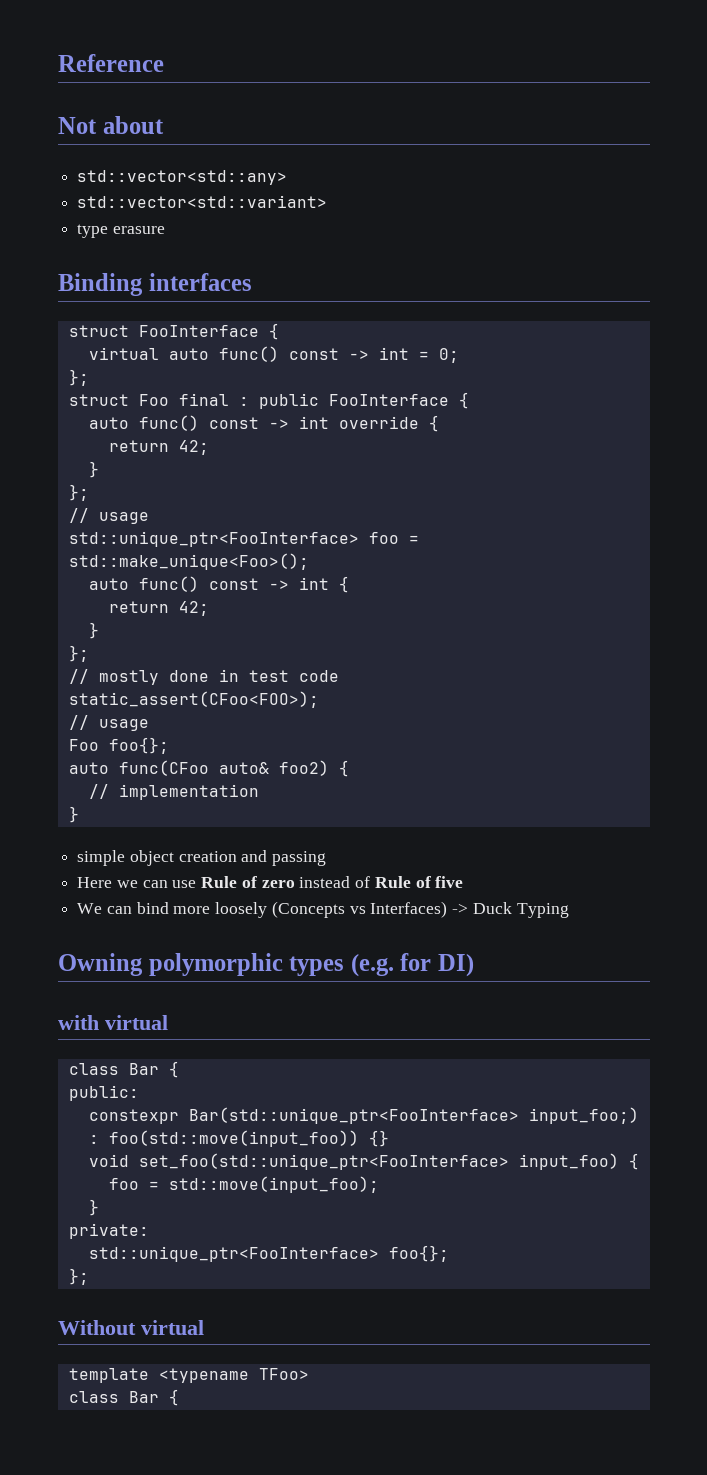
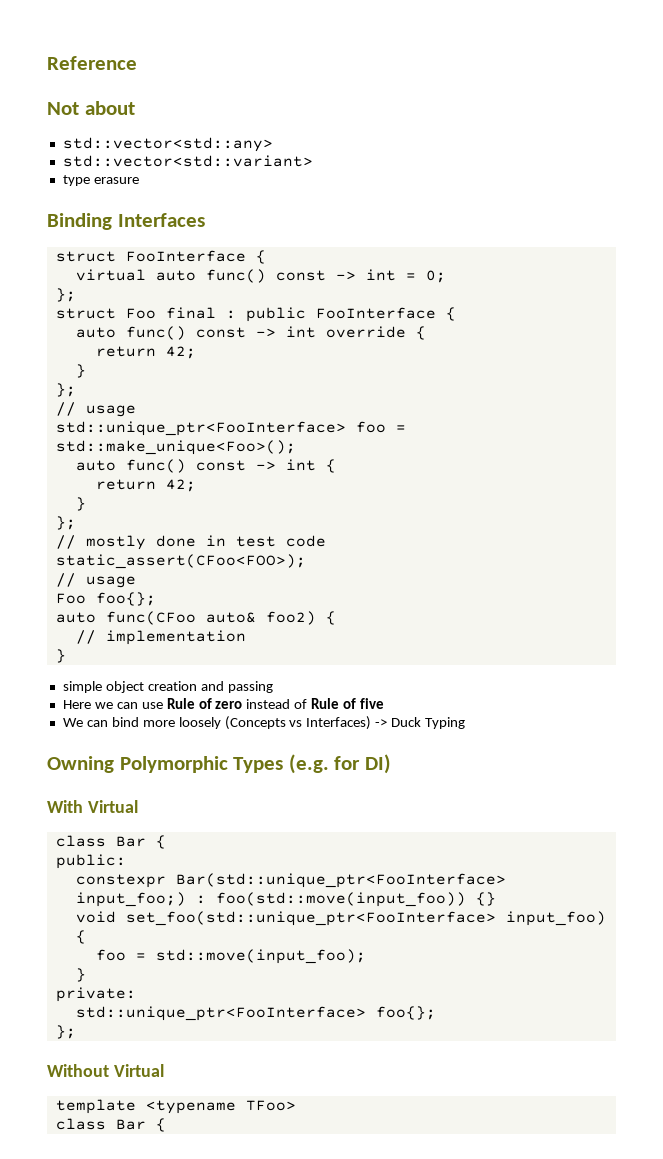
- Binding interfaces
+ Binding Interfaces
- Owning polymorphic types (e.g. for DI)
+ Owning Polymorphic Types (e.g. for DI)
- with virtual
+ With Virtual
- Without virtual
+ Without Virtual

